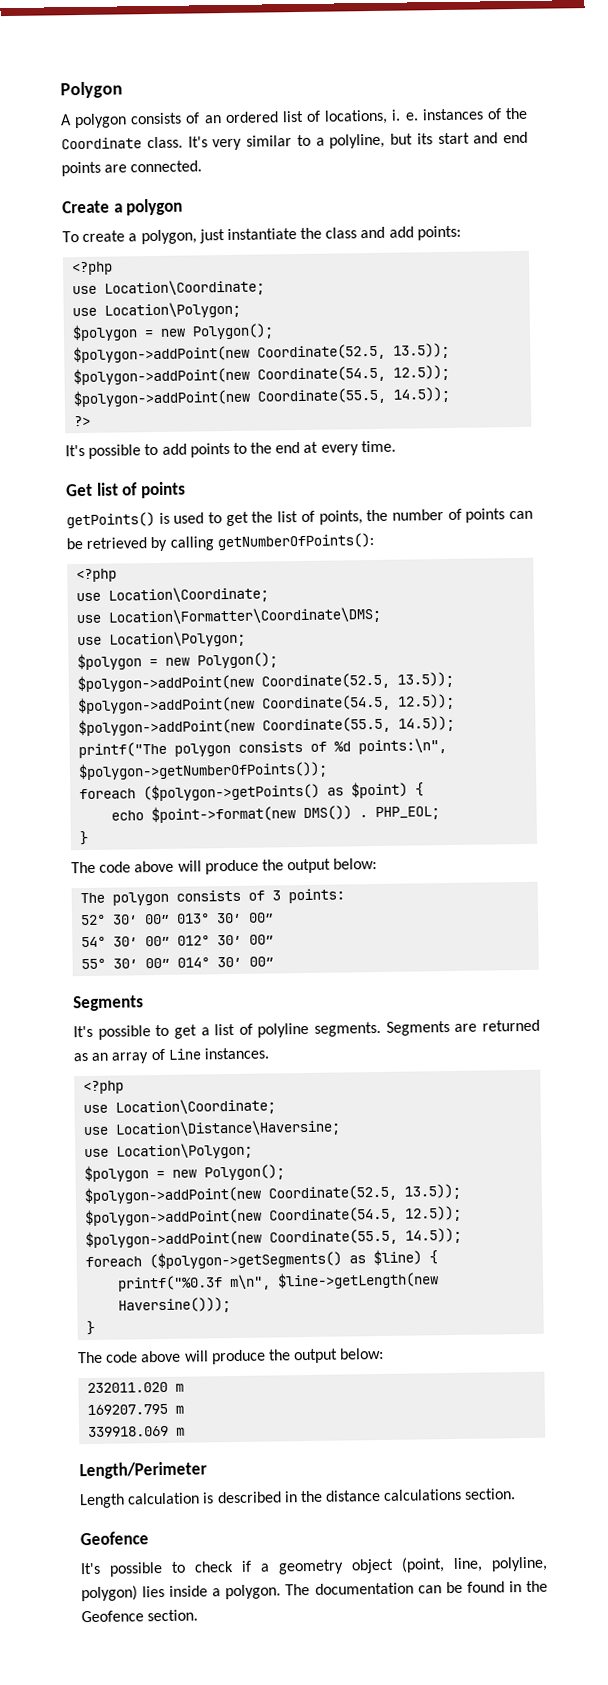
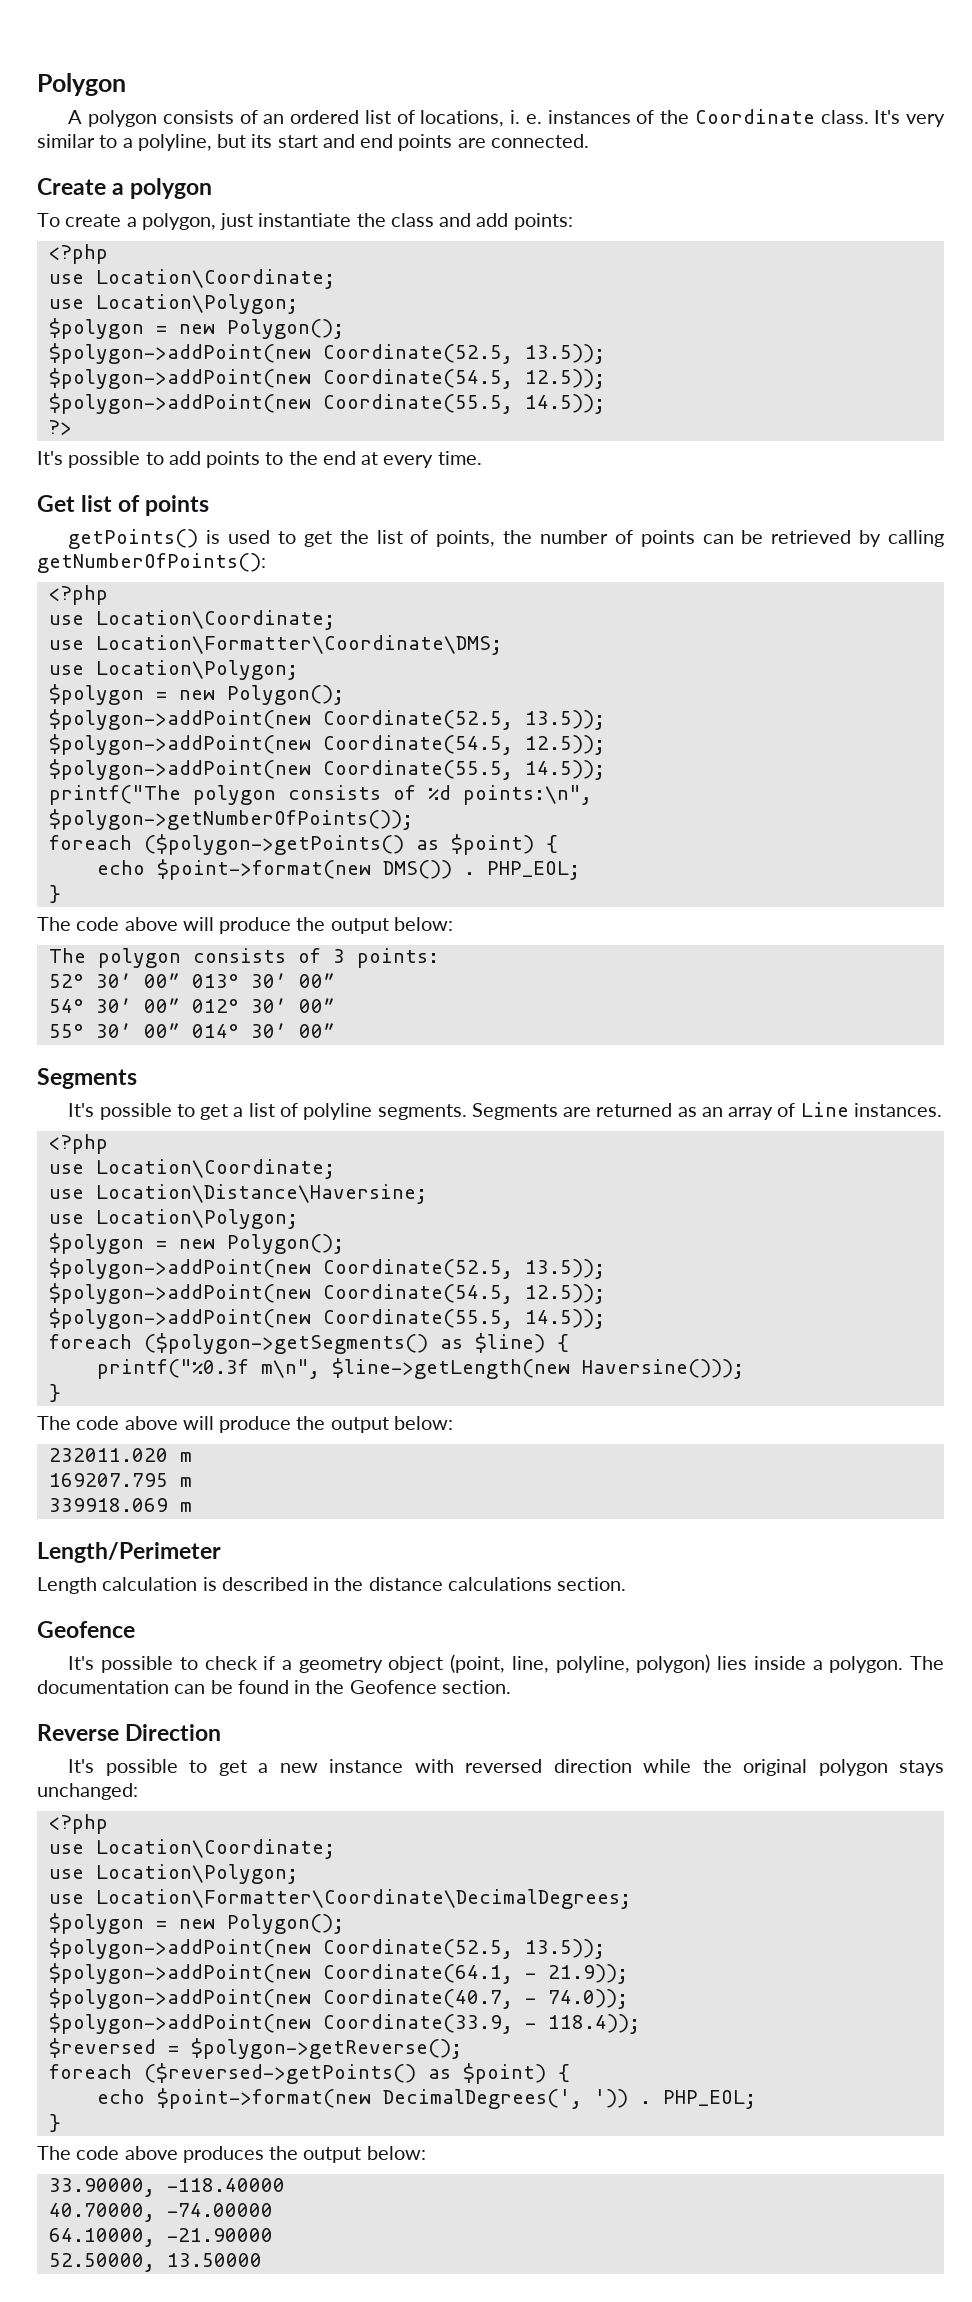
+ Reverse Direction
+ It's possible to get a new instance with reversed direction while the original polygon stays unchanged:
+ <?php
+ use Location\Coordinate;
+ use Location\Polygon;
+ use Location\Formatter\Coordinate\DecimalDegrees;
+ $polygon = new Polygon();
+ $polygon->addPoint(new Coordinate(52.5, 13.5));
+ $polygon->addPoint(new Coordinate(64.1, - 21.9));
+ $polygon->addPoint(new Coordinate(40.7, - 74.0));
+ $polygon->addPoint(new Coordinate(33.9, - 118.4));
+ $reversed = $polygon->getReverse();
+ foreach ($reversed->getPoints() as $point) {
+ echo $point->format(new DecimalDegrees(', ')) . PHP_EOL;
+ }
+ The code above produces the output below:
+ 33.90000, -118.40000
+ 40.70000, -74.00000
+ 64.10000, -21.90000
+ 52.50000, 13.50000

